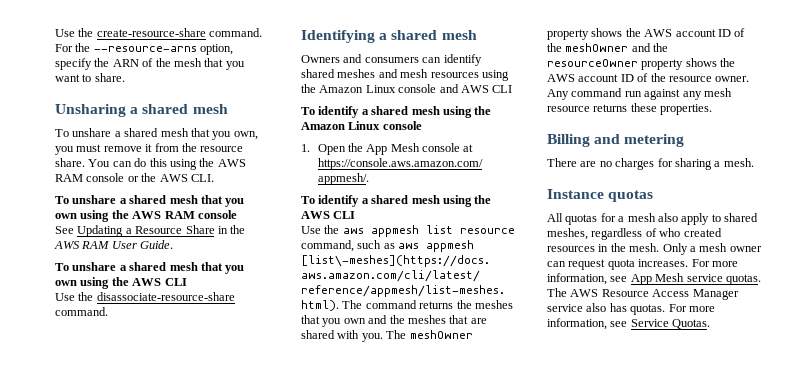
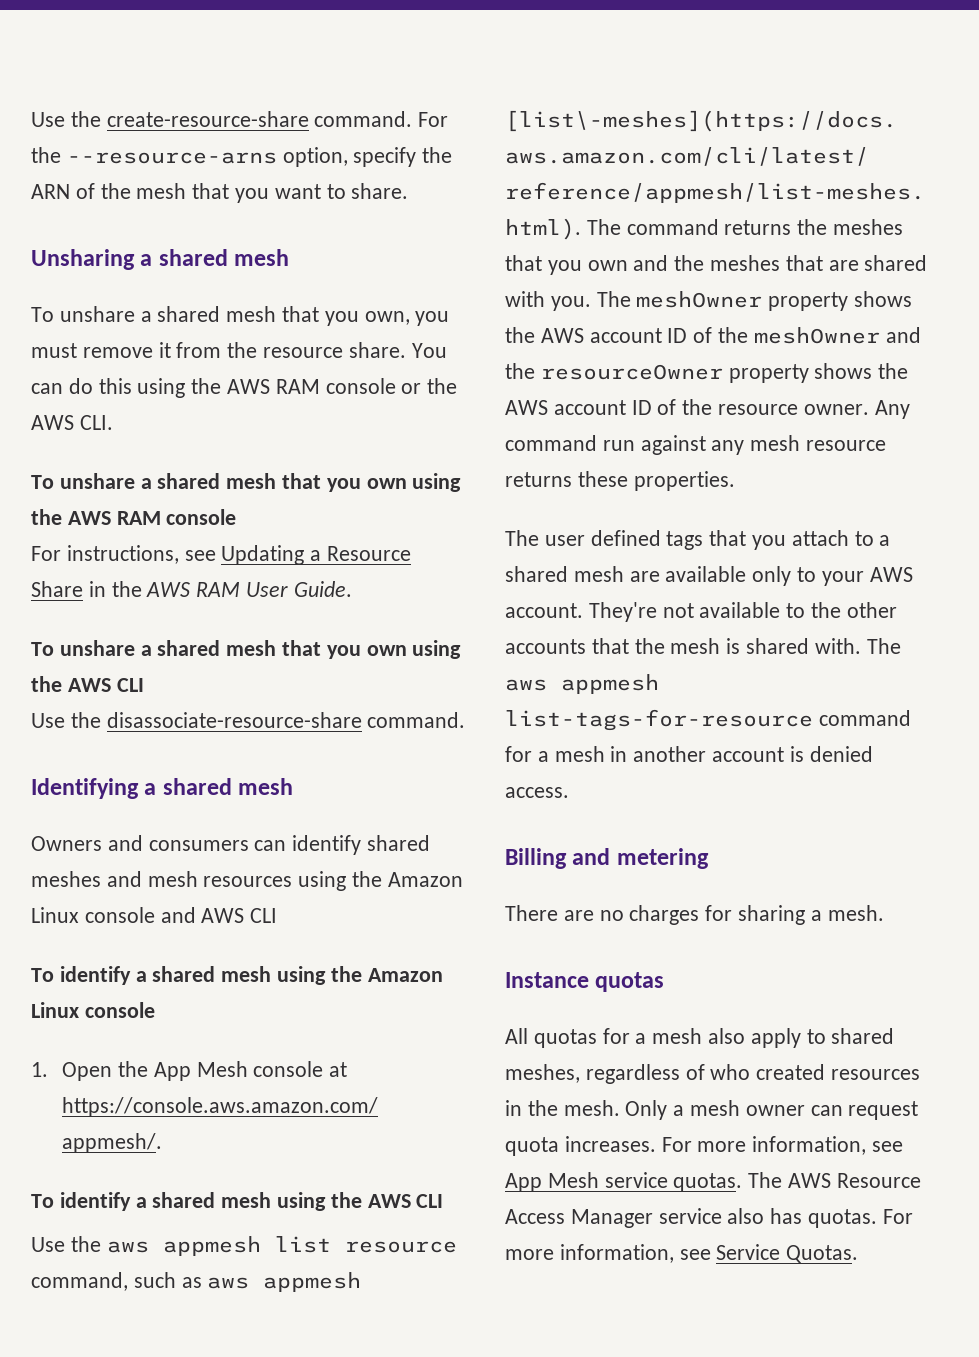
- See Updating a Resource Share in the AWS RAM User Guide.
+ For instructions, see Updating a Resource Share in the AWS RAM User Guide.
+ The user defined tags that you attach to a shared mesh are available only to your AWS account. They're not available to the other accounts that the mesh is shared with. The aws appmesh list-tags-for-resource command for a mesh in another account is denied access.

